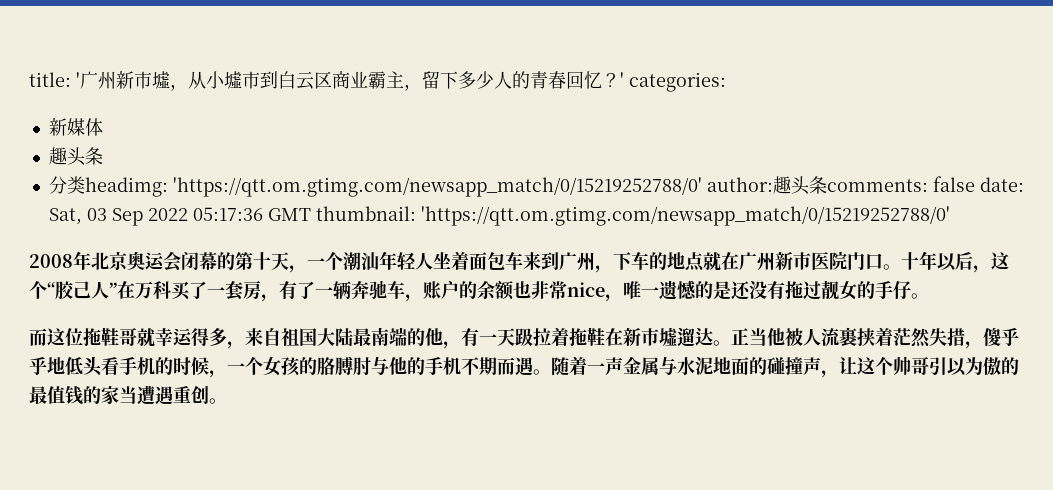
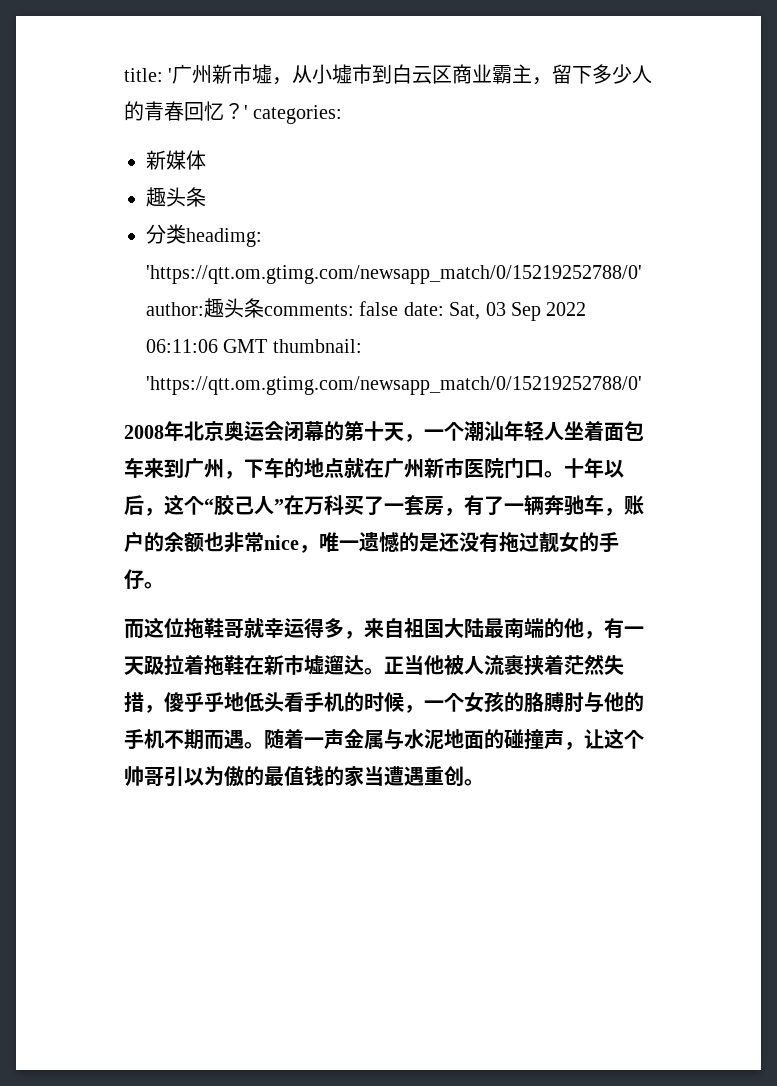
- 分类headimg: 'https://qtt.om.gtimg.com/newsapp_match/0/15219252788/0' author:趣头条comments: false date: Sat, 03 Sep 2022 05:17:36 GMT thumbnail: 'https://qtt.om.gtimg.com/newsapp_match/0/15219252788/0'
+ 分类headimg: 'https://qtt.om.gtimg.com/newsapp_match/0/15219252788/0' author:趣头条comments: false date: Sat, 03 Sep 2022 06:11:06 GMT thumbnail: 'https://qtt.om.gtimg.com/newsapp_match/0/15219252788/0'

